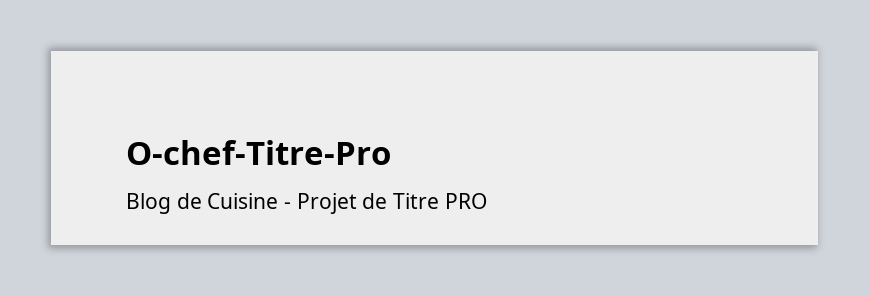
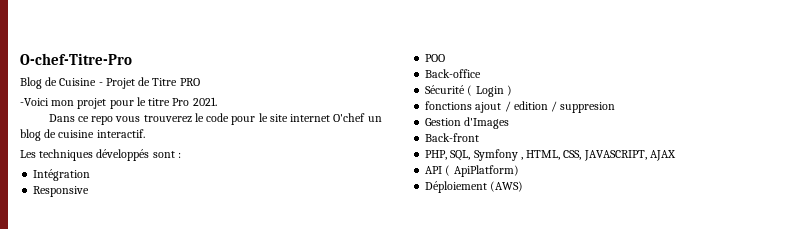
+ -Voici mon projet pour le titre Pro 2021.
+ Dans ce repo vous trouverez le code pour le site internet O'chef un blog de cuisine interactif.
+ Les techniques développés sont :
+ Intégration
+ Responsive
+ POO
+ Back-office
+ Sécurité ( Login )
+ fonctions ajout / edition / suppresion
+ Gestion d'Images
+ Back-front
+ PHP, SQL, Symfony , HTML, CSS, JAVASCRIPT, AJAX
+ API ( ApiPlatform)
+ Déploiement (AWS)

